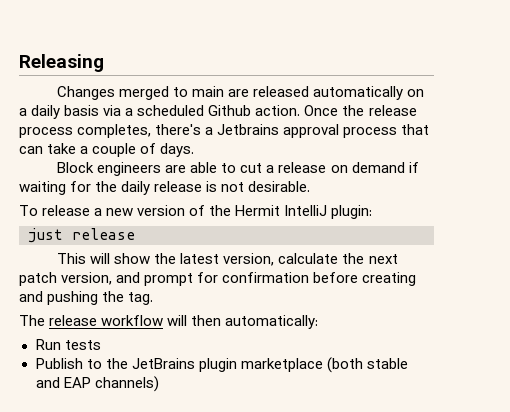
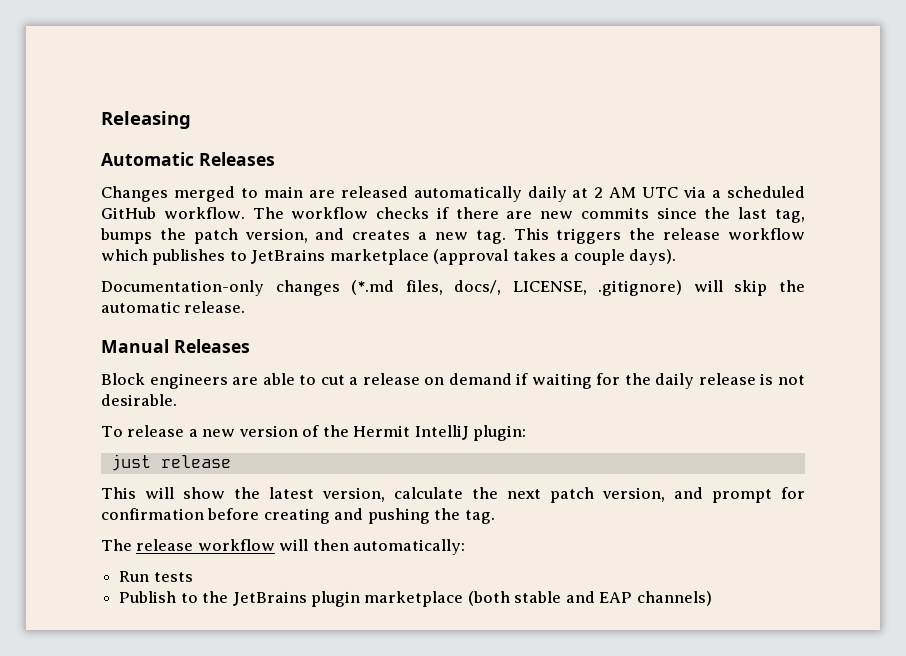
+ Automatic Releases
- Changes merged to main are released automatically on a daily basis via a scheduled Github action. Once the release process completes, there's a Jetbrains approval process that can take a couple of days.
+ Changes merged to main are released automatically daily at 2 AM UTC via a scheduled GitHub workflow. The workflow checks if there are new commits since the last tag, bumps the patch version, and creates a new tag. This triggers the release workflow which publishes to JetBrains marketplace (approval takes a couple days).
+ Documentation-only changes (*.md files, docs/, LICENSE, .gitignore) will skip the automatic release.
+ Manual Releases

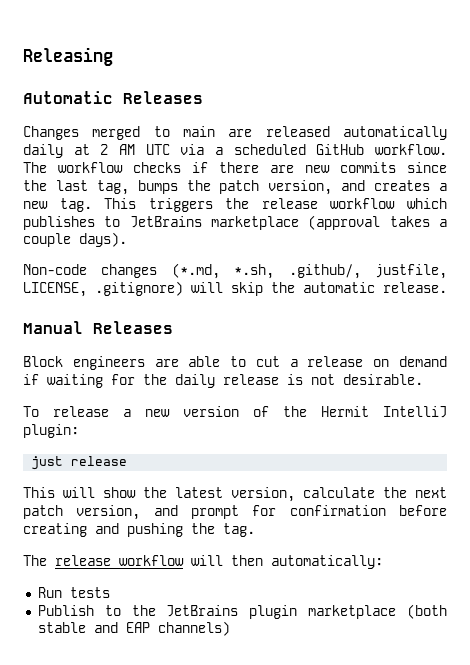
- Documentation-only changes (*.md files, docs/, LICENSE, .gitignore) will skip the automatic release.
+ Non-code changes (*.md, *.sh, .github/, justfile, LICENSE, .gitignore) will skip the automatic release.

